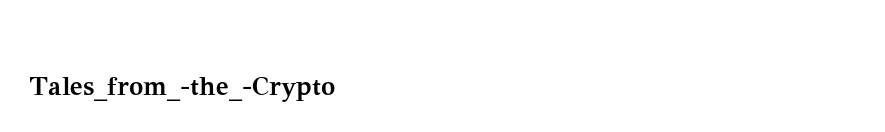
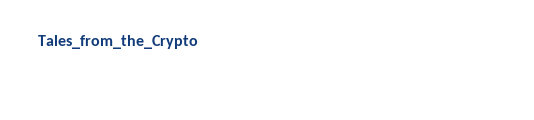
- Tales_from_-the_-Crypto
+ Tales_from_the_Crypto

